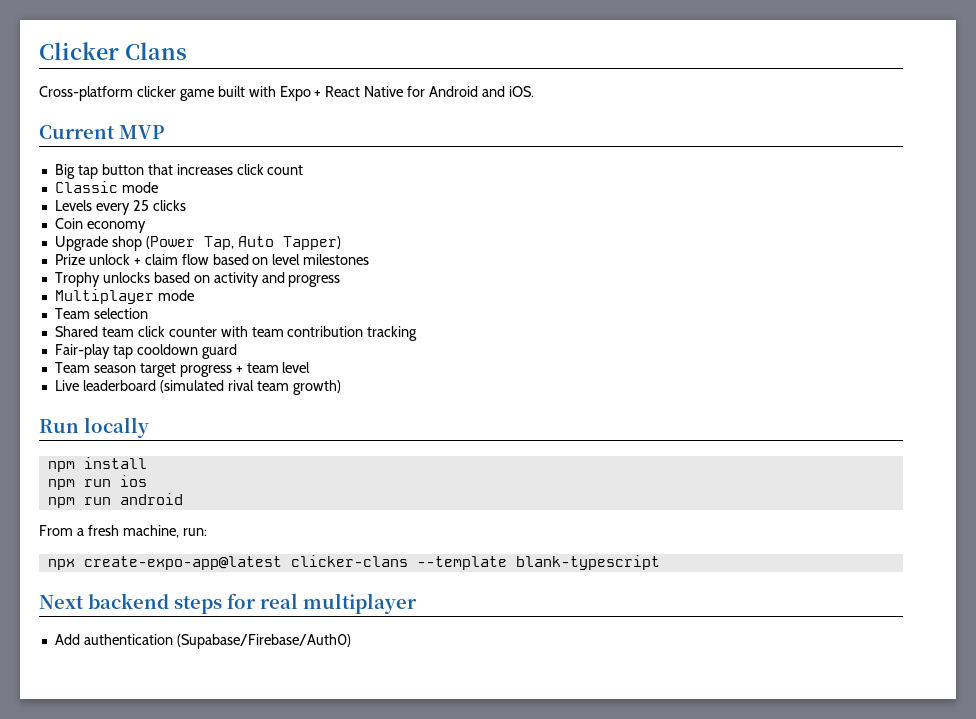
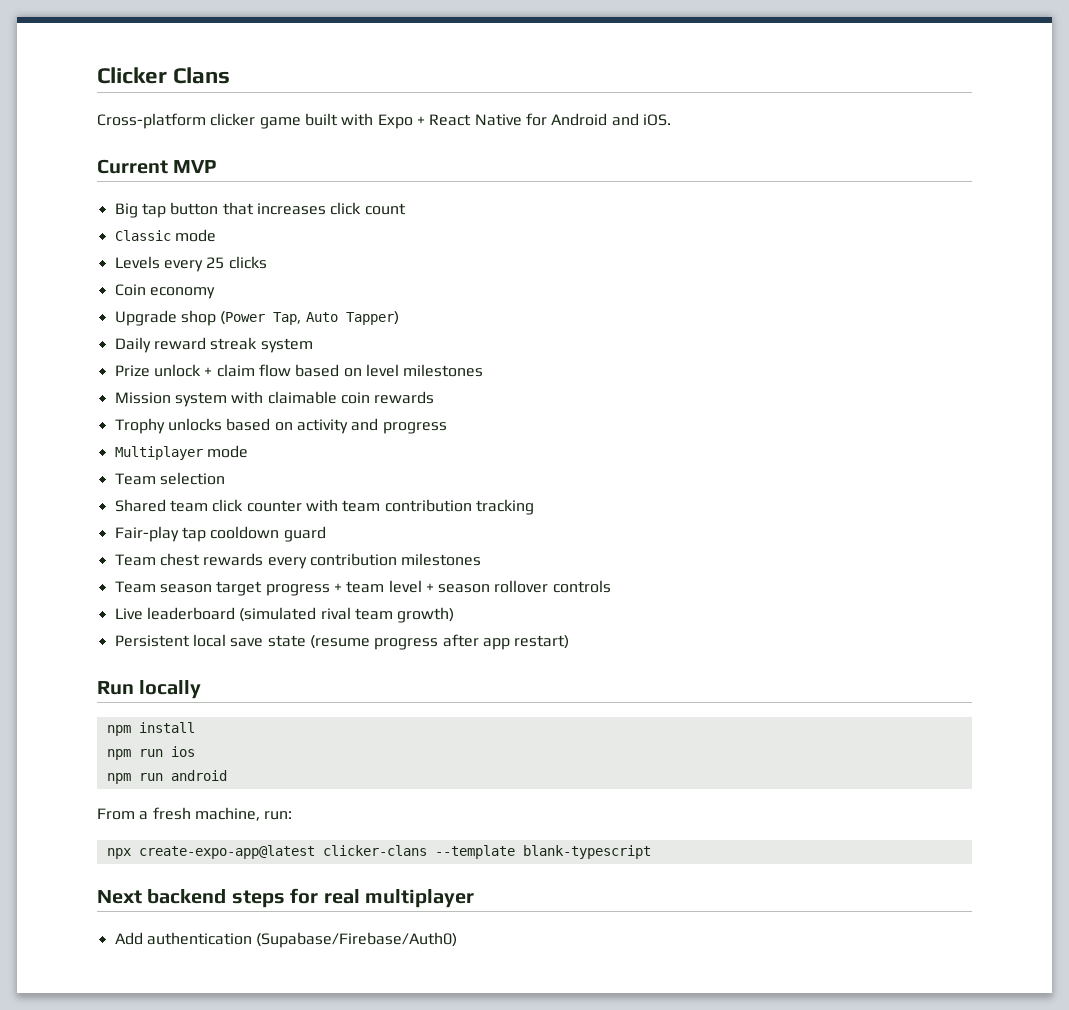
+ Daily reward streak system
+ Mission system with claimable coin rewards
+ Team chest rewards every contribution milestones
- Team season target progress + team level
+ Team season target progress + team level + season rollover controls
+ Persistent local save state (resume progress after app restart)

